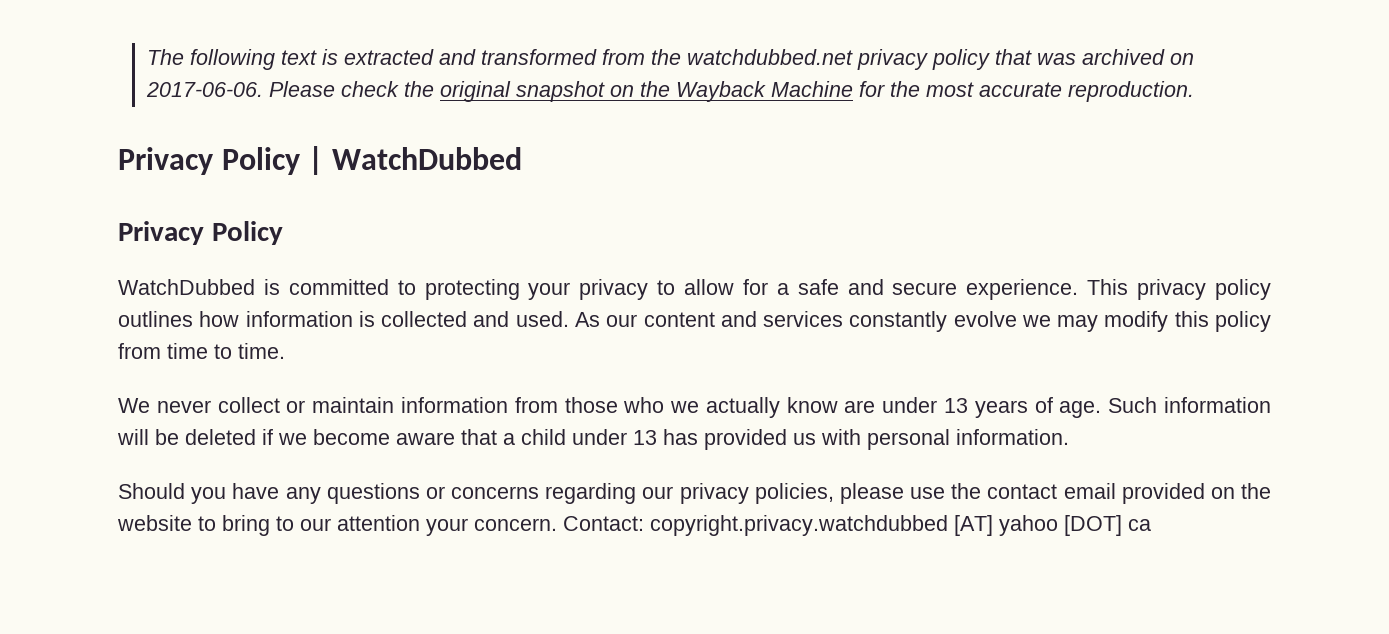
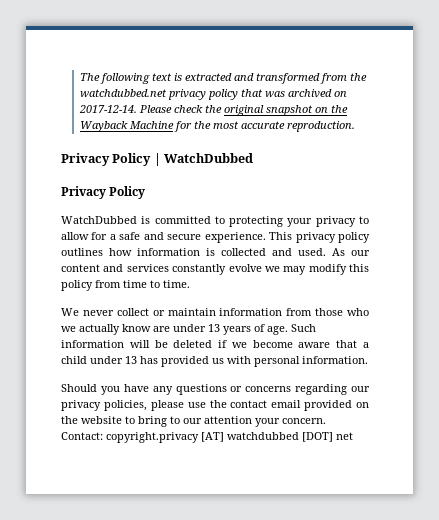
- The following text is extracted and transformed from the watchdubbed.net privacy policy that was archived on 2017-06-06.
+ The following text is extracted and transformed from the watchdubbed.net privacy policy that was archived on 2017-12-14.
- Contact: copyright.privacy.watchdubbed [AT] yahoo [DOT] ca
+ Contact: copyright.privacy [AT] watchdubbed [DOT] net

